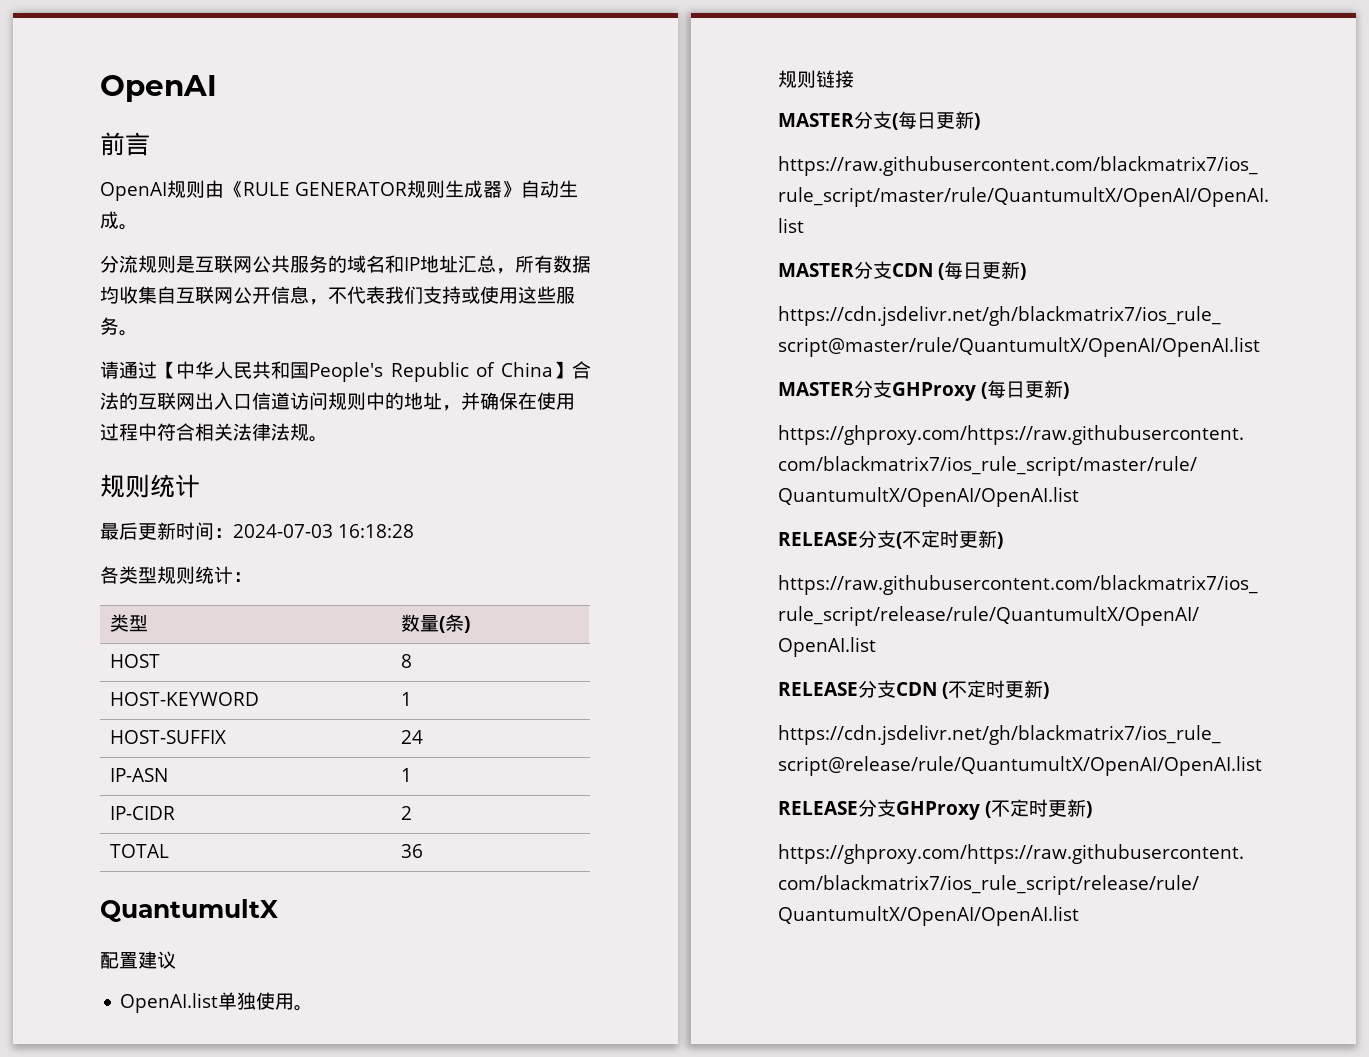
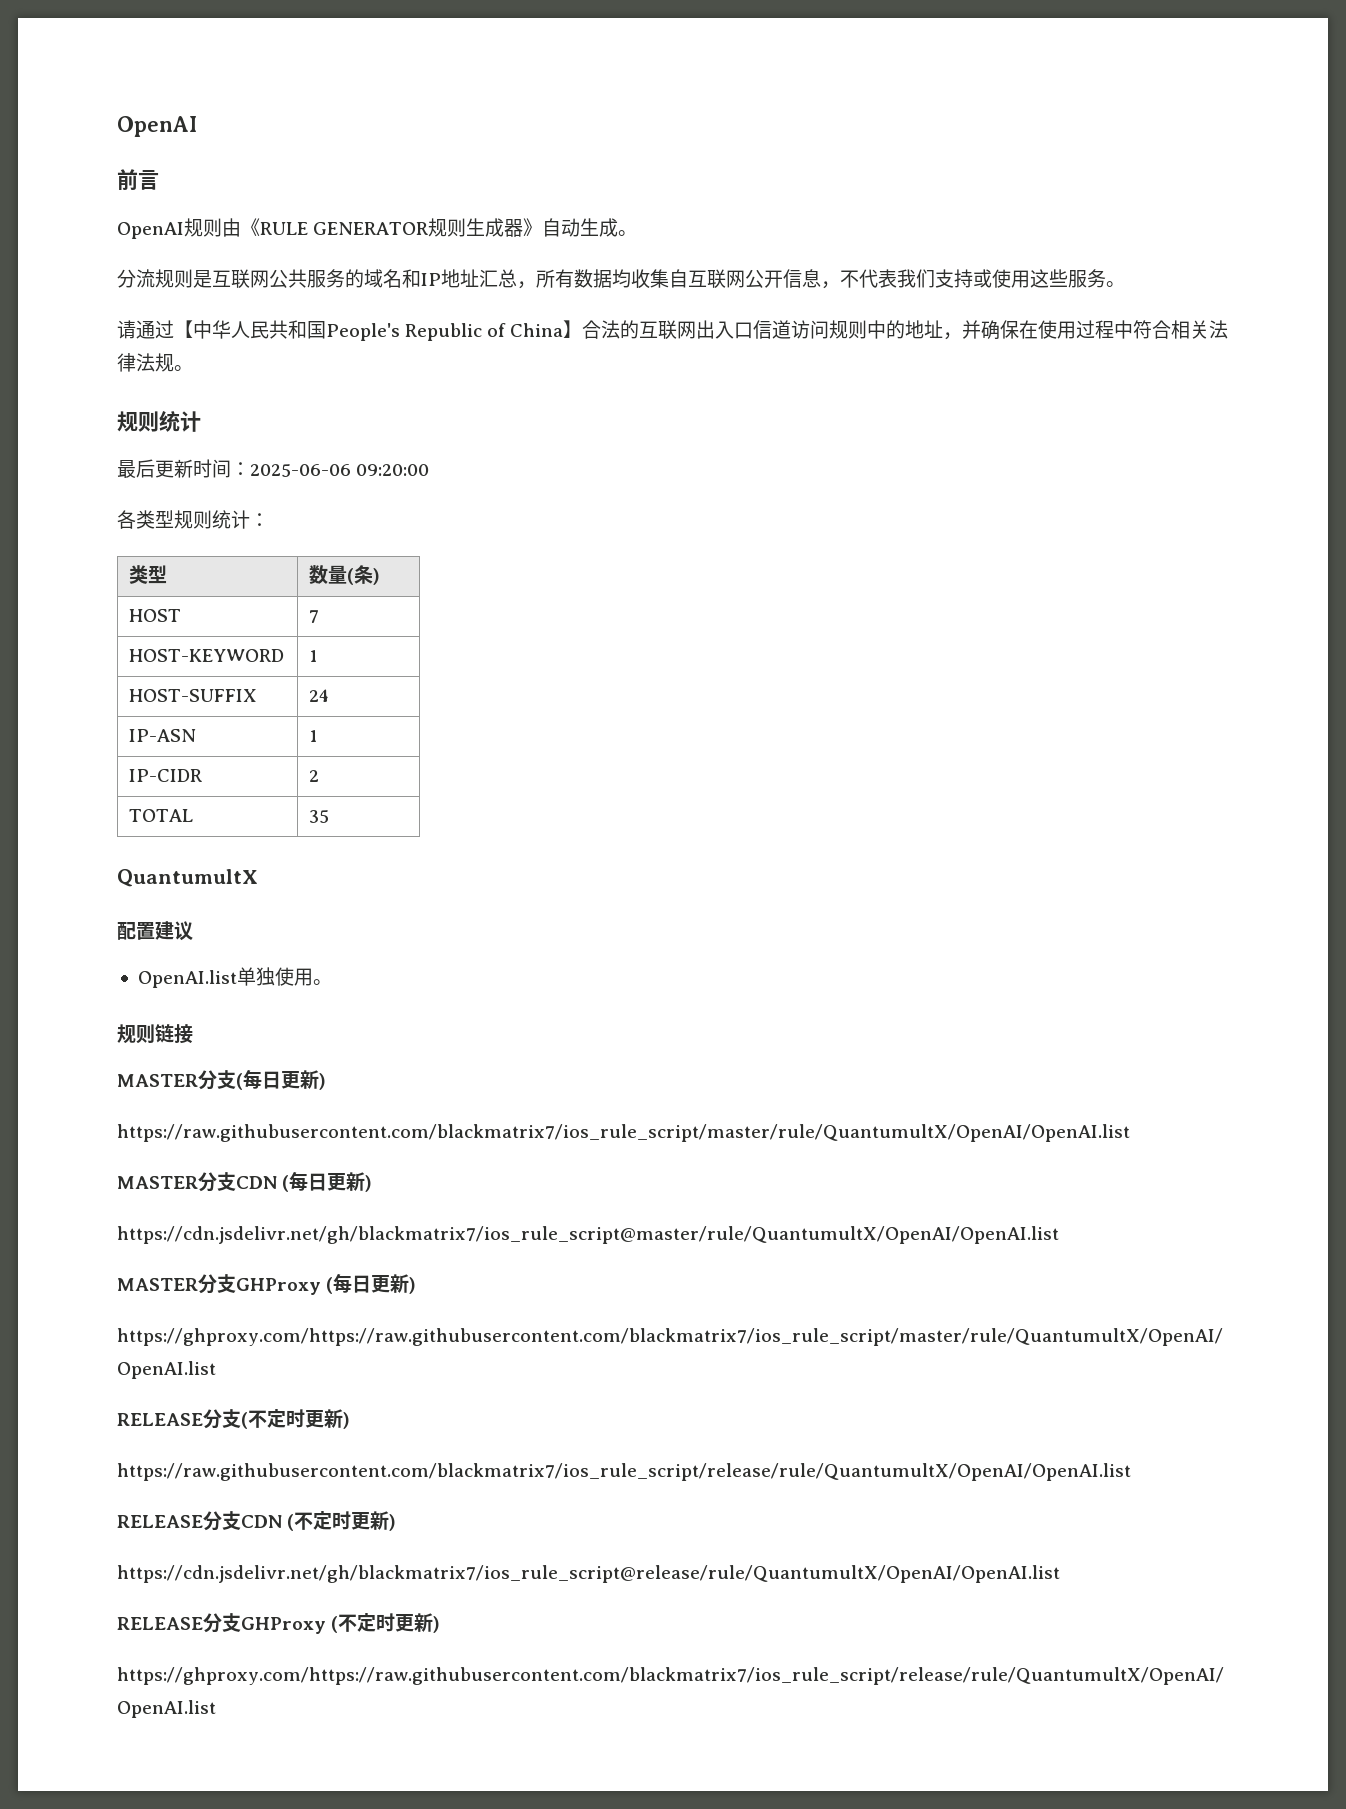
- 最后更新时间：2024-07-03 16:18:28
+ 最后更新时间：2025-06-06 09:20:00
- HOST | 8
+ HOST | 7
- TOTAL | 36
+ TOTAL | 35

